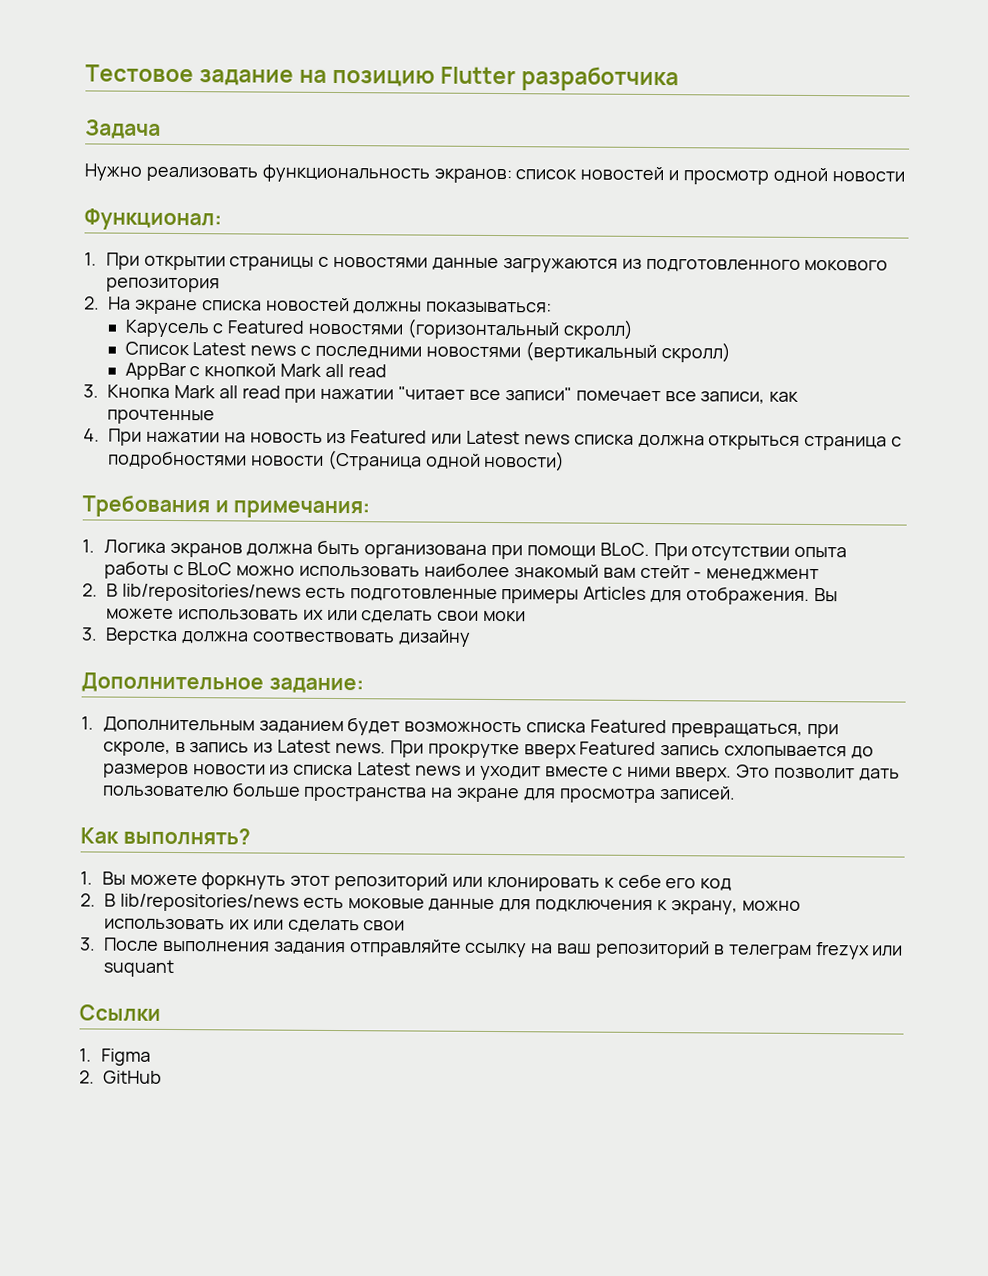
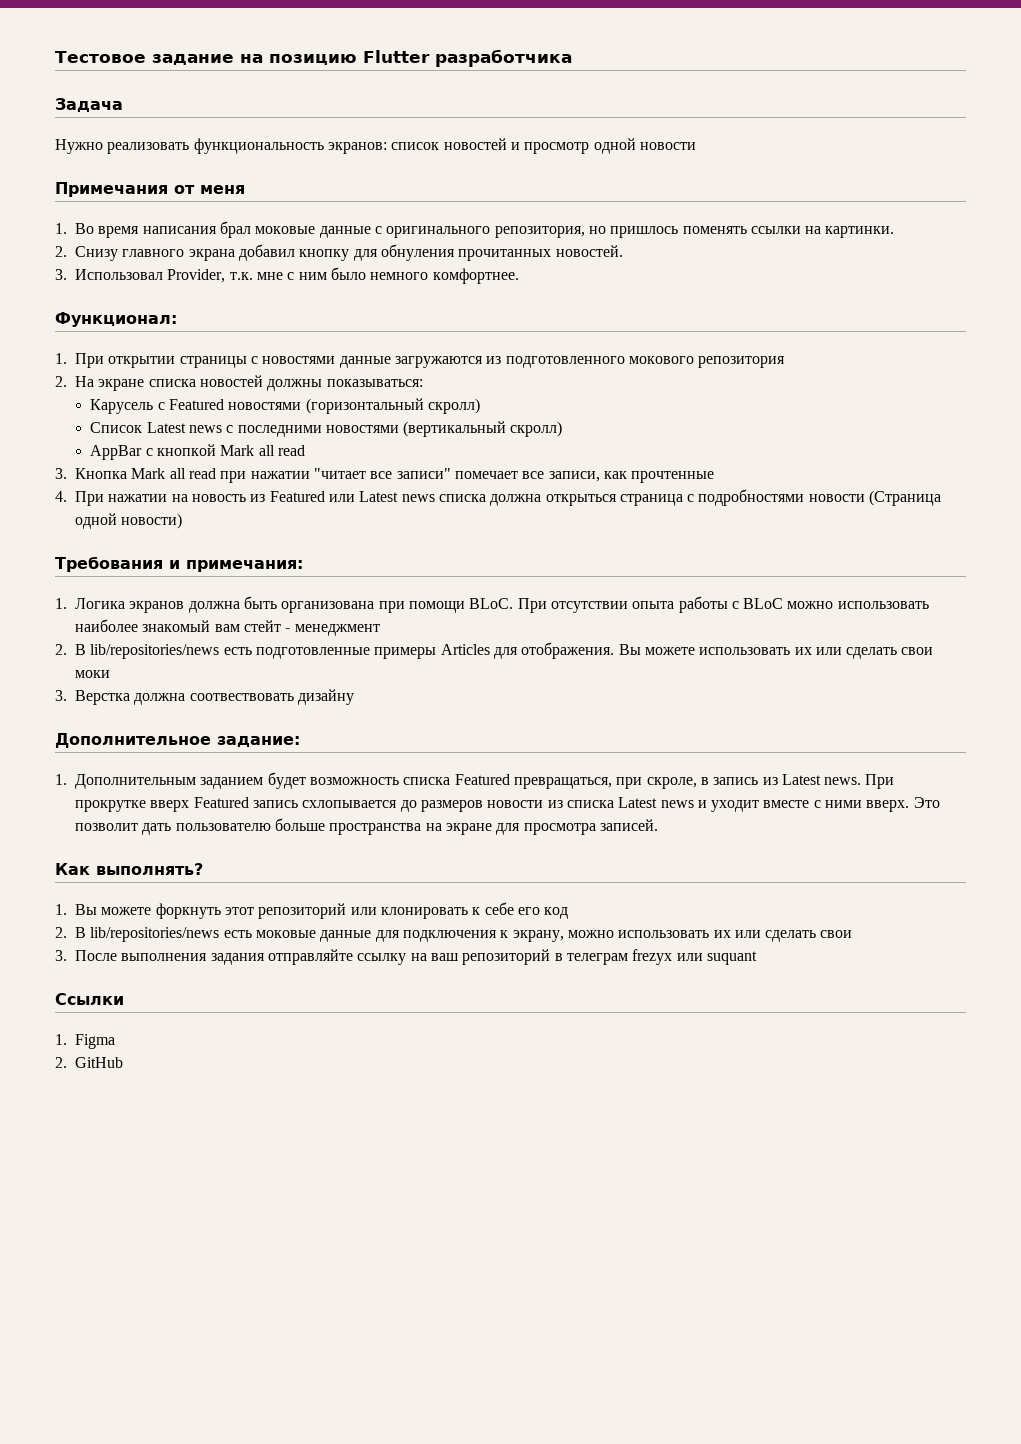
+ Примечания от меня
+ 1. Во время написания брал моковые данные с оригинального репозитория, но пришлось поменять ссылки на картинки.
+ 2. Снизу главного экрана добавил кнопку для обнуления прочитанных новостей.
+ 3. Использовал Provider, т.к. мне с ним было немного комфортнее.

